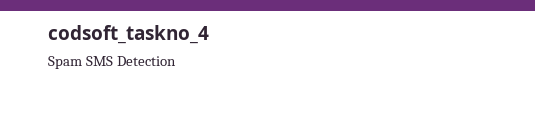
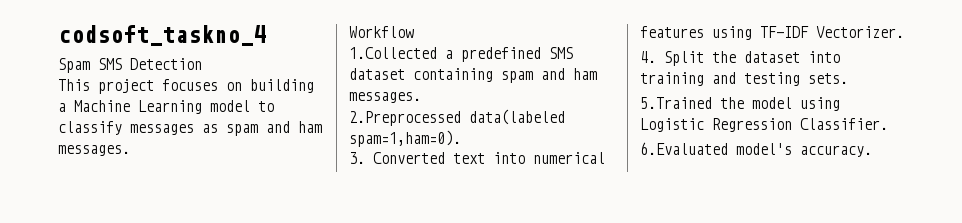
+ This project focuses on building a Machine Learning model to classify messages as spam and ham messages.
+ Workflow
+ 1.Collected a predefined SMS dataset containing spam and ham messages.
+ 2.Preprocessed data(labeled spam=1,ham=0).
+ 3. Converted text into numerical features using TF-IDF Vectorizer.
+ 4. Split the dataset into training and testing sets.
+ 5.Trained the model using Logistic Regression Classifier.
+ 6.Evaluated model's accuracy.

